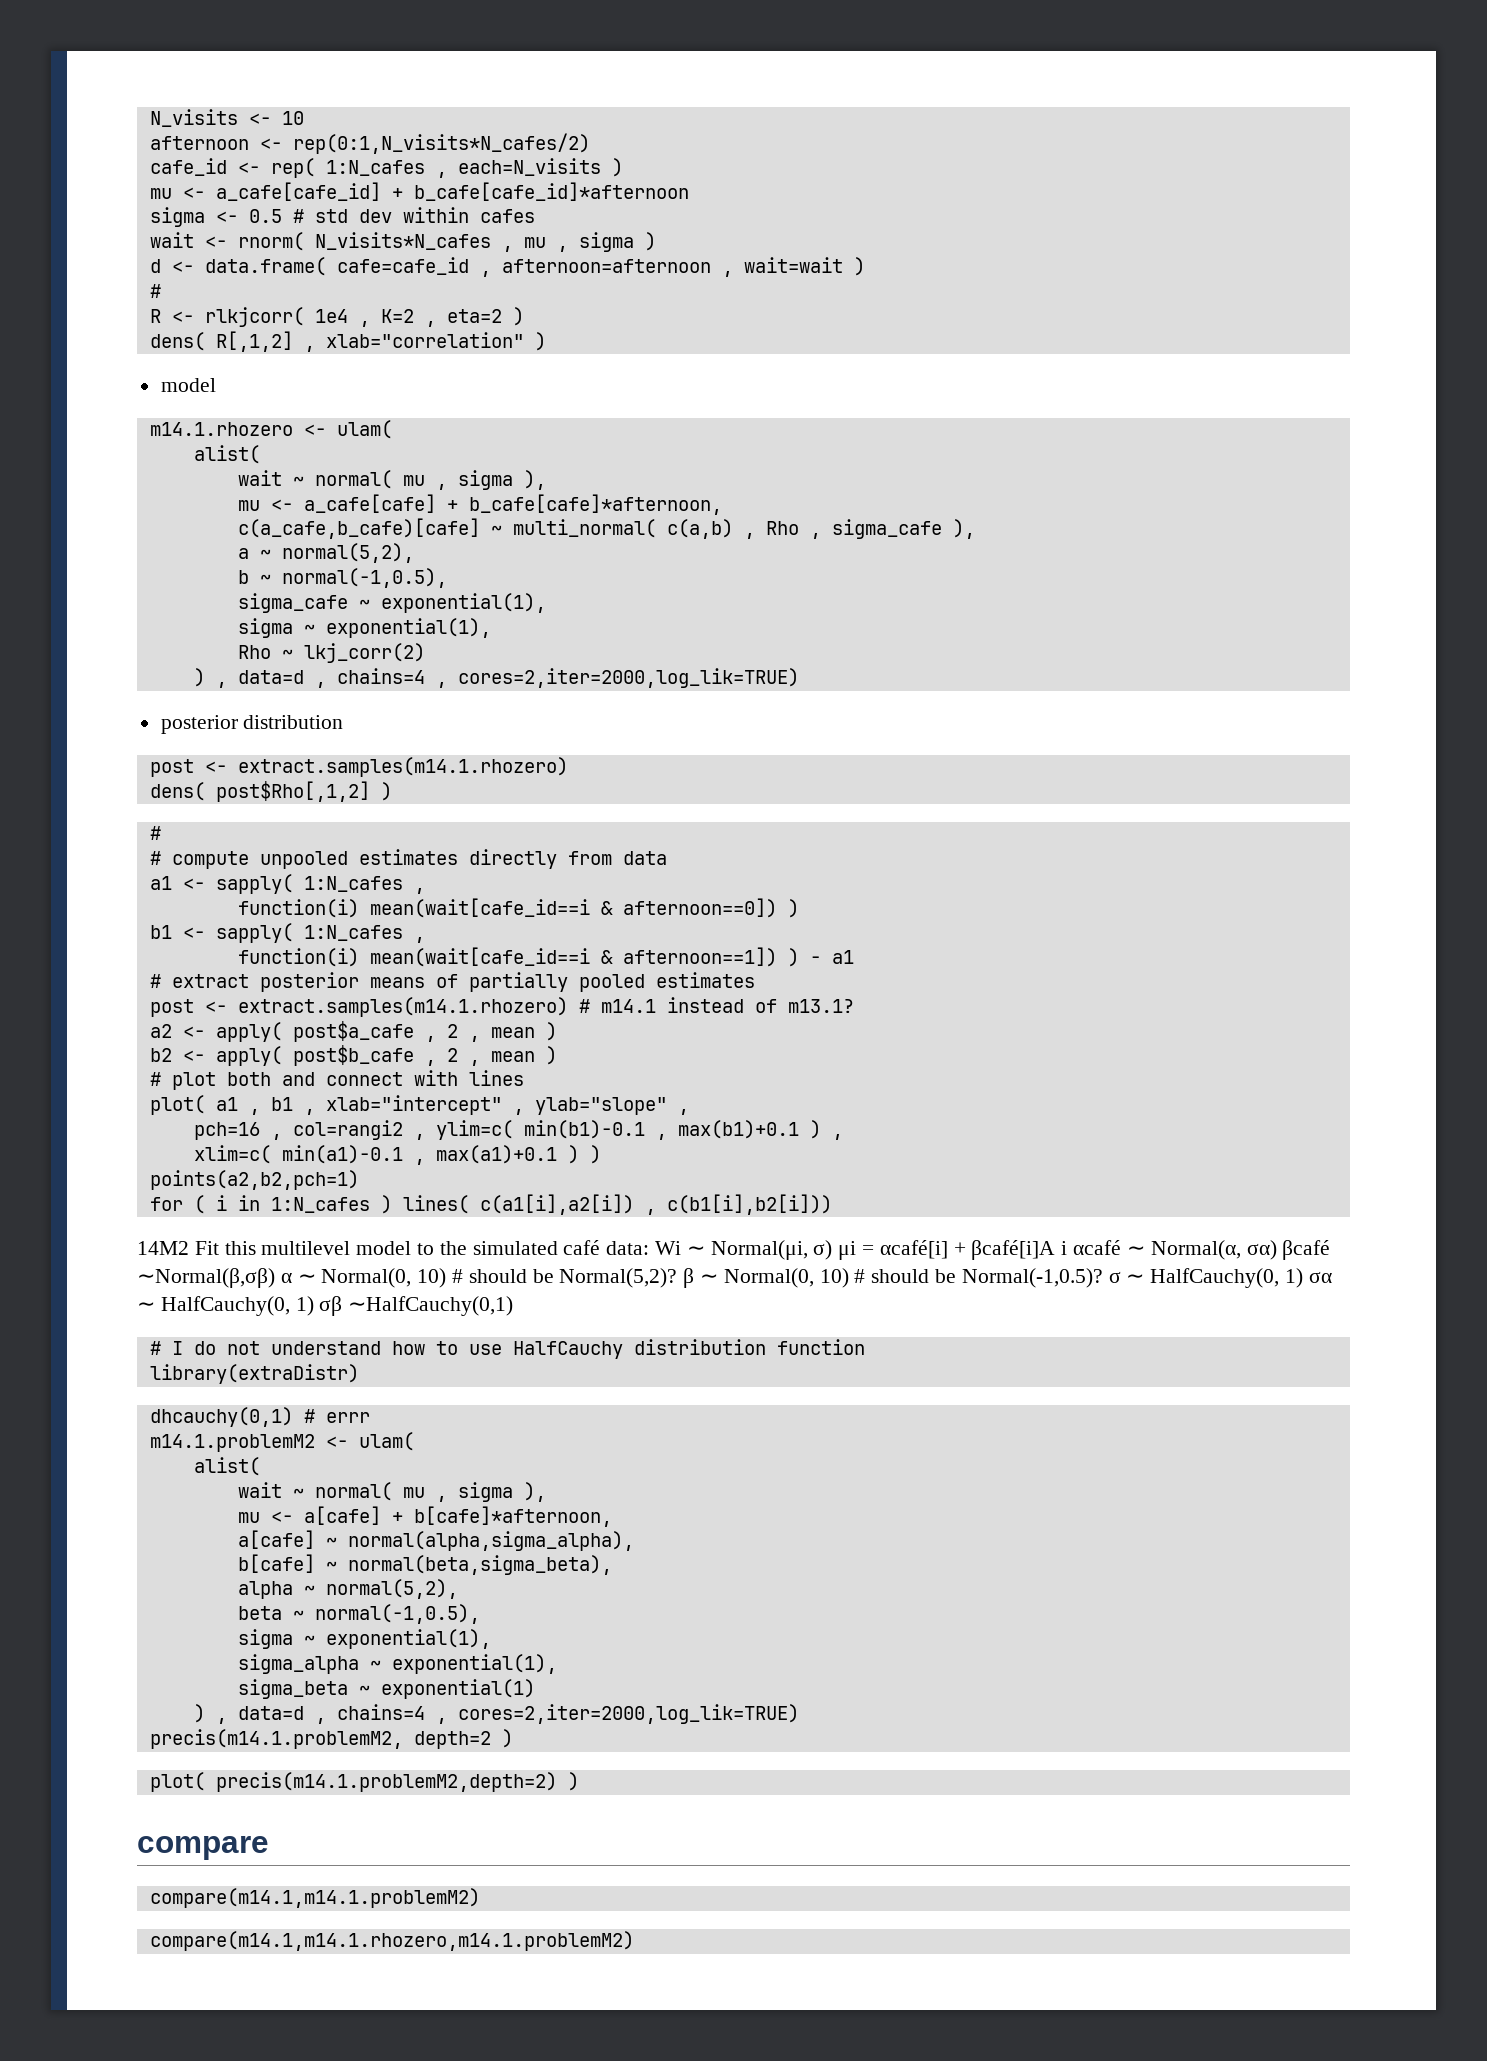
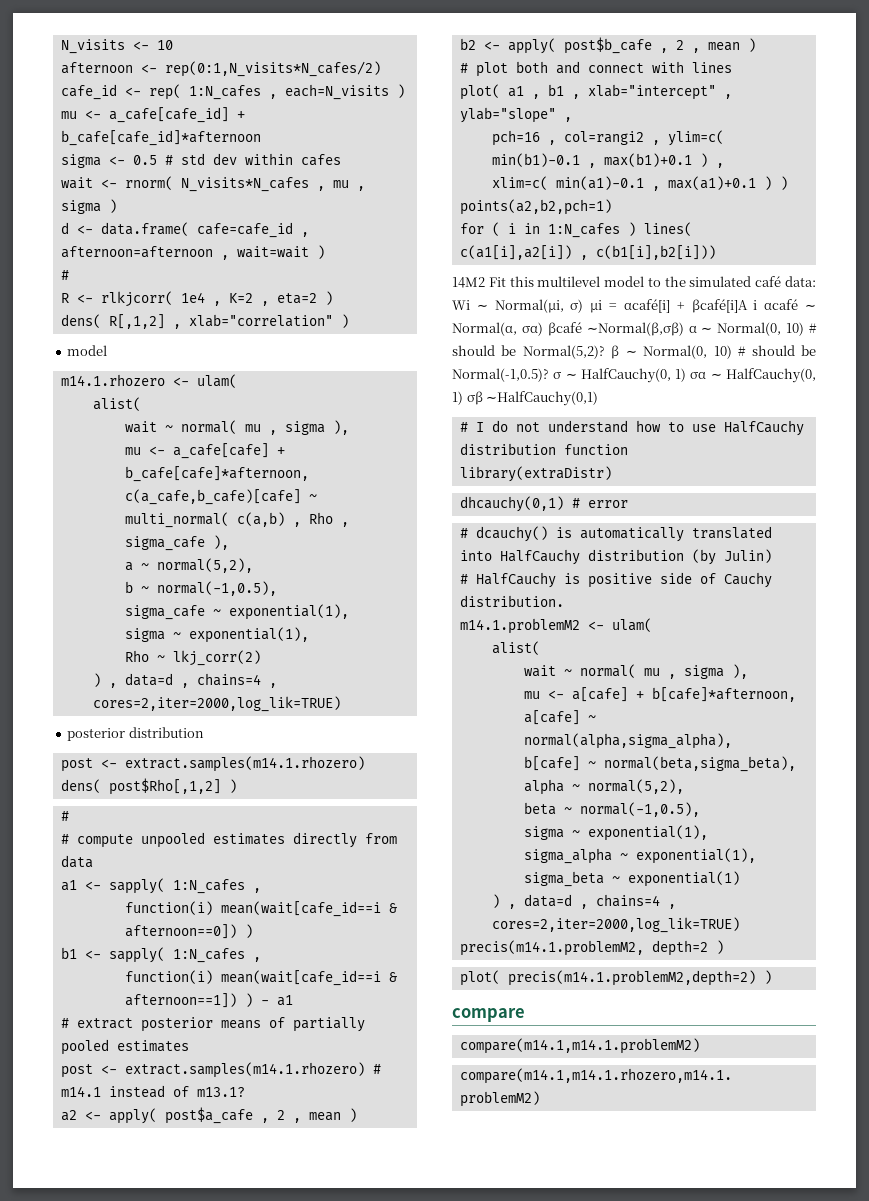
- dhcauchy(0,1) # errr
+ dhcauchy(0,1) # error
+ # dcauchy() is automatically translated into HalfCauchy distribution (by Julin)
+ # HalfCauchy is positive side of Cauchy distribution.

